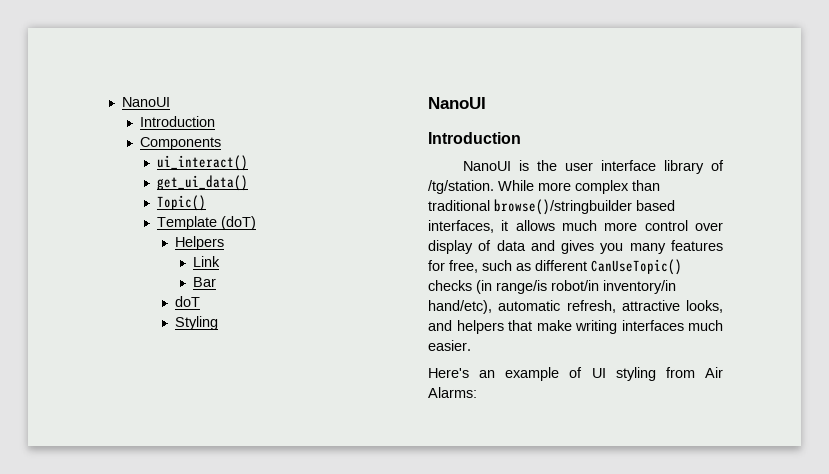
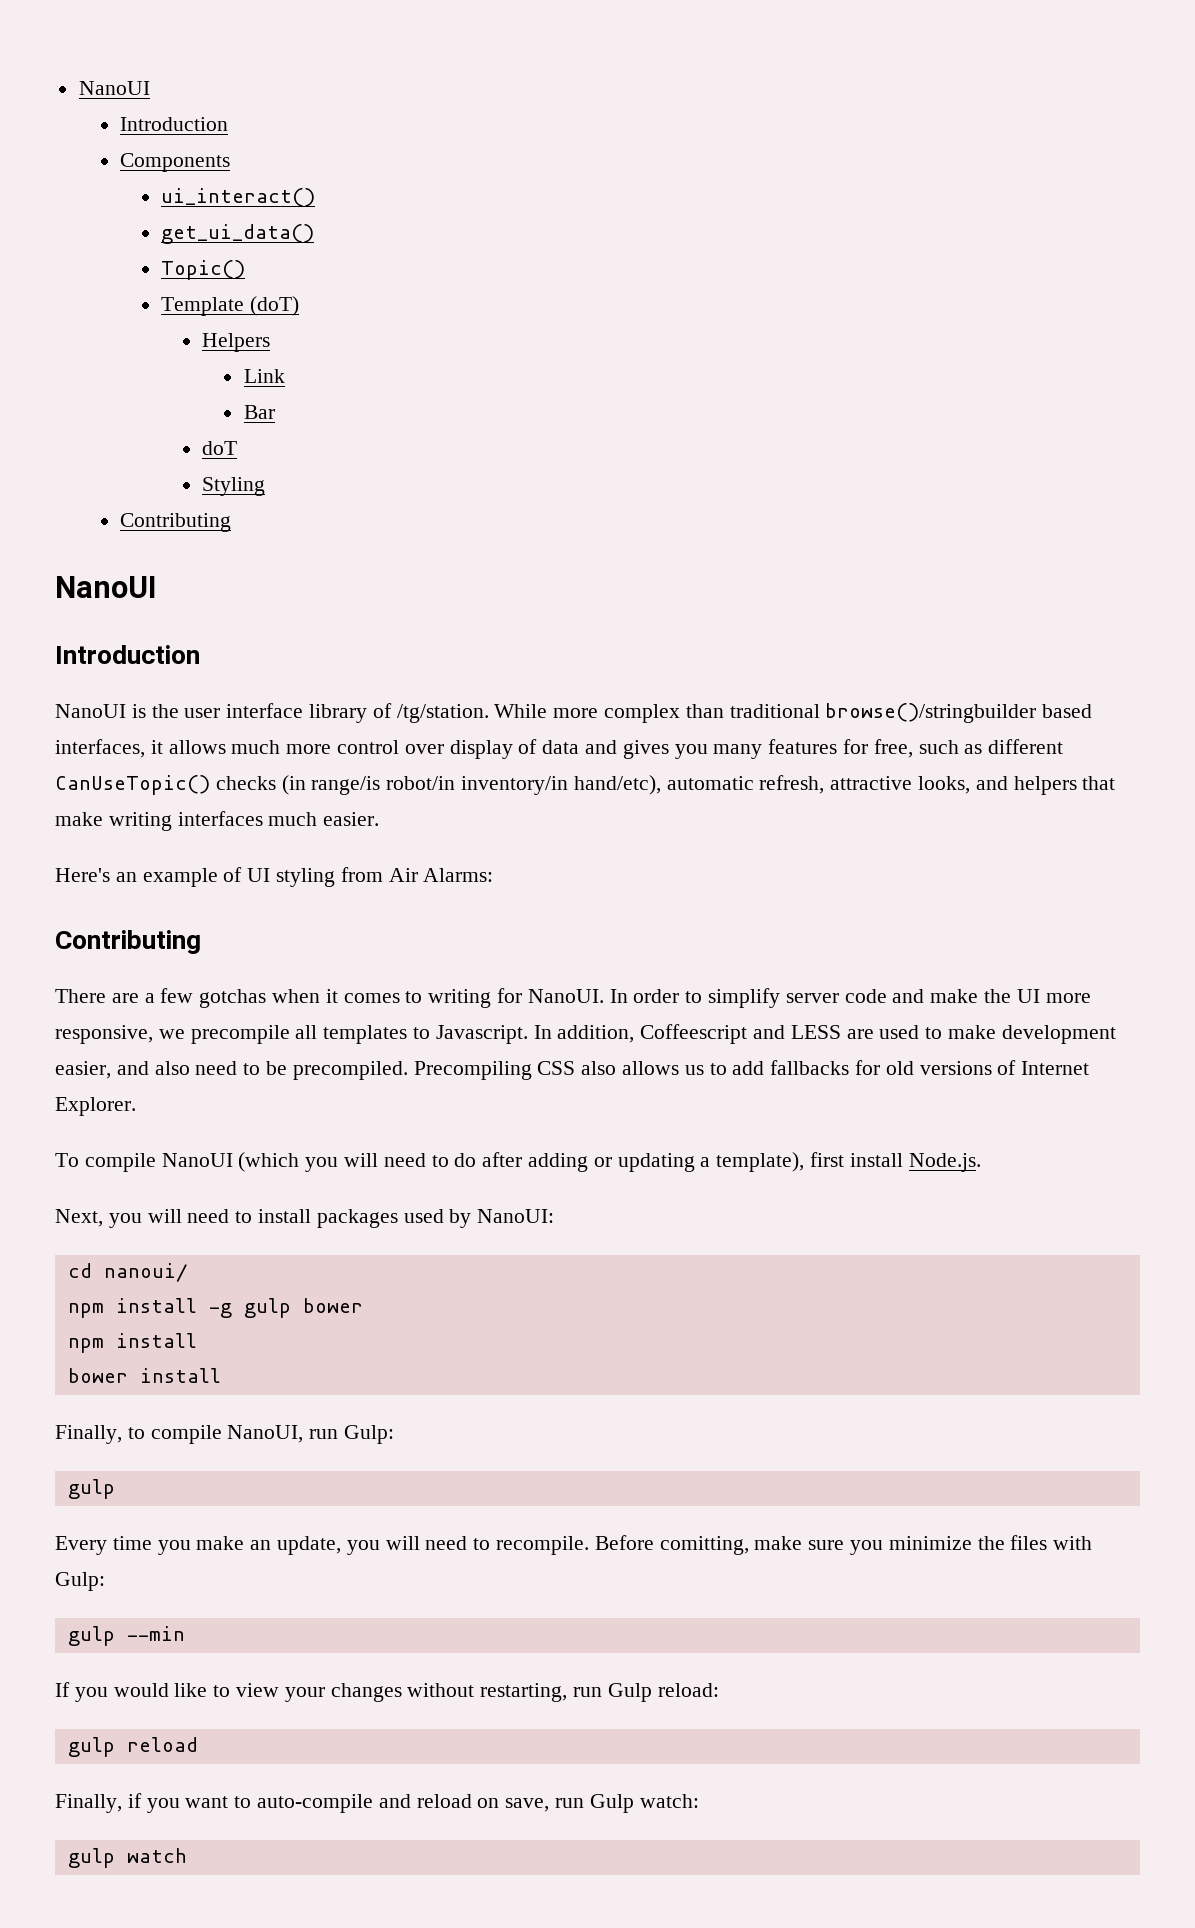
  Styling
+ Contributing
  Here's an example of UI styling from Air Alarms:
+ Contributing
+ There are a few gotchas when it comes to writing for NanoUI. In order to simplify server code and make the UI more responsive, we precompile all templates to Javascript. In addition, Coffeescript and LESS are used to make development easier, and also need to be precompiled. Precompiling CSS also allows us to add fallbacks for old versions of Internet Explorer.
+ To compile NanoUI (which you will need to do after adding or updating a template), first install Node.js.
+ Next, you will need to install packages used by NanoUI:
+ cd nanoui/
+ npm install -g gulp bower
+ npm install
+ bower install
+ Finally, to compile NanoUI, run Gulp:
+ gulp
+ Every time you make an update, you will need to recompile. Before comitting, make sure you minimize the files with Gulp:
+ gulp --min
+ If you would like to view your changes without restarting, run Gulp reload:
+ gulp reload
+ Finally, if you want to auto-compile and reload on save, run Gulp watch:
+ gulp watch

